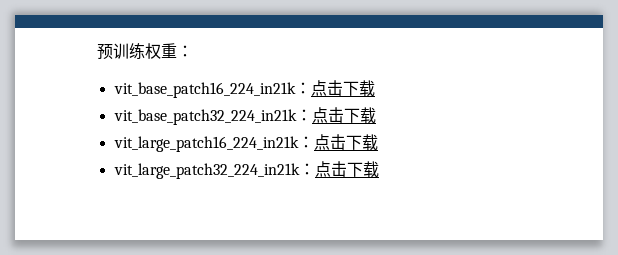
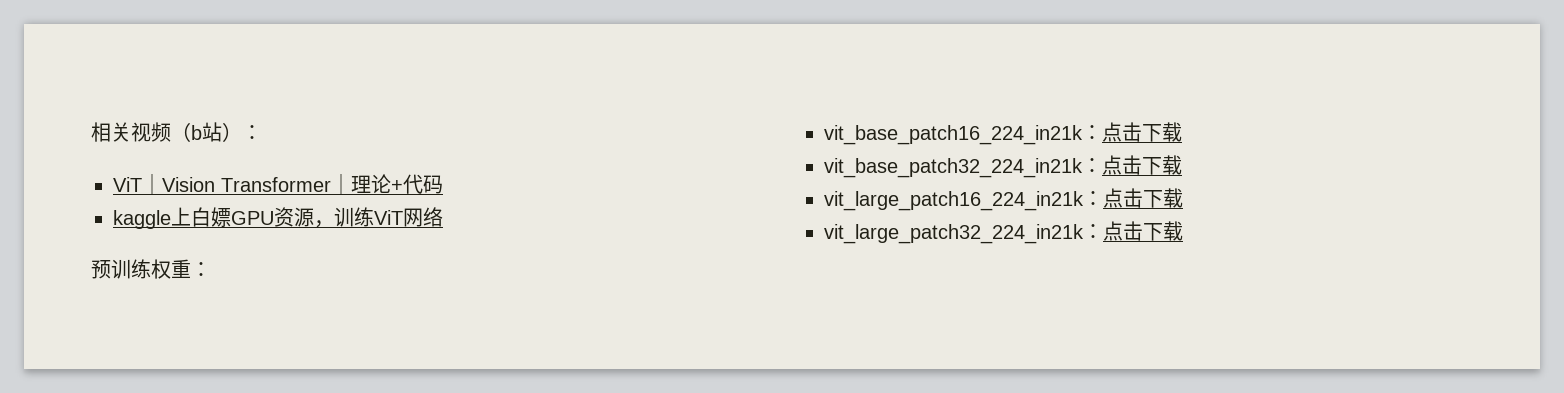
+ 相关视频（b站）：
+ ViT｜Vision Transformer｜理论+代码
+ kaggle上白嫖GPU资源，训练ViT网络

